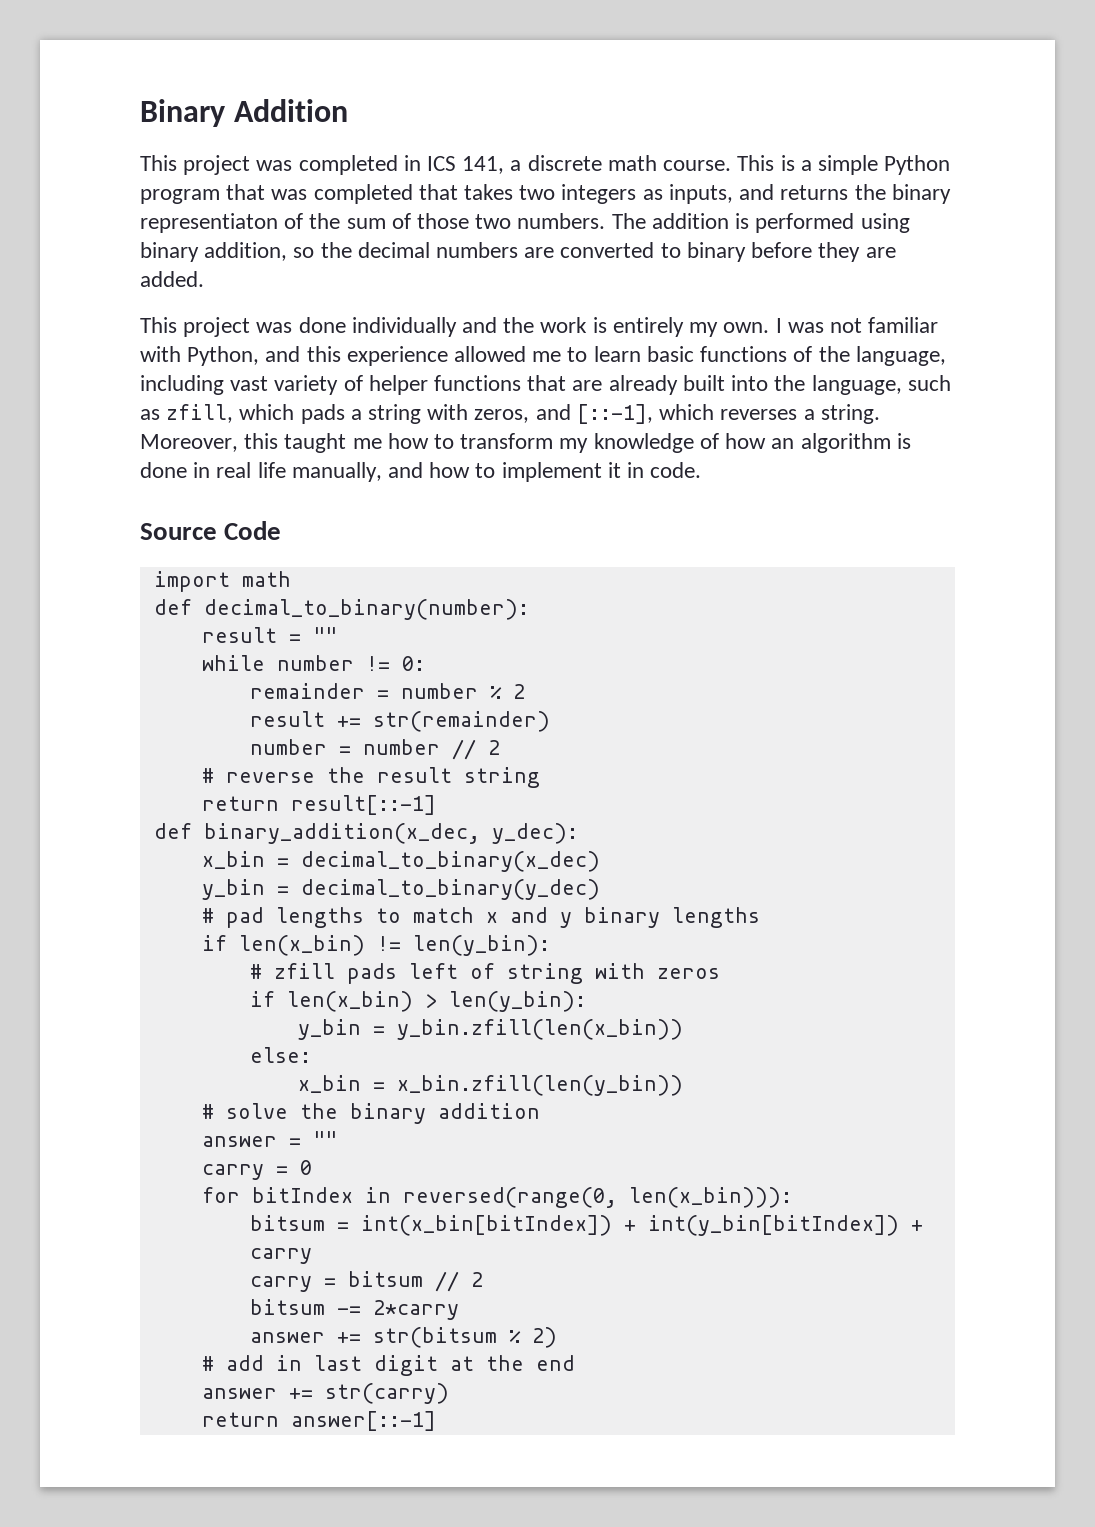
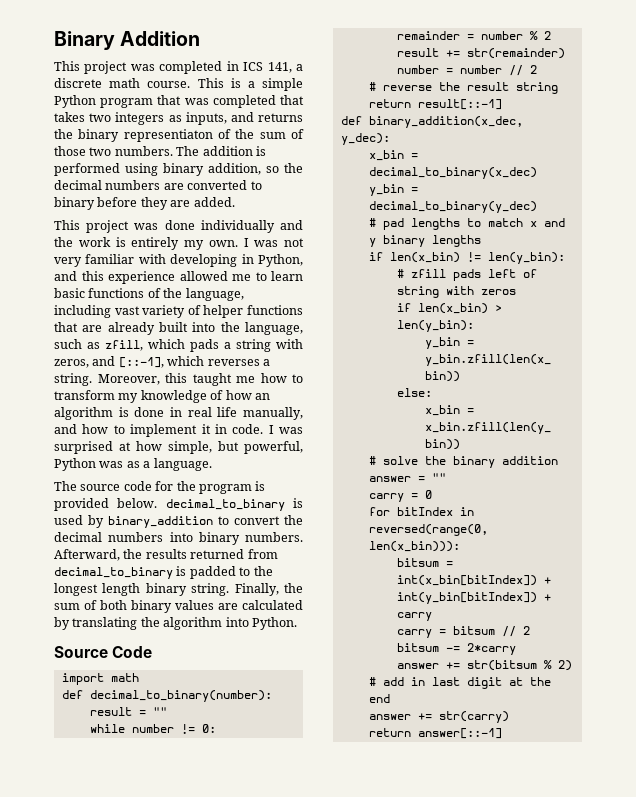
- I was not familiar with Python, and this experience allowed me to learn basic functions of the language, including vast variety of helper functions that are already built into the language, such as zfill, which pads a string with zeros, and [::-1], which reverses a string.
+ I was not very familiar with developing in Python, and this experience allowed me to learn basic functions of the language, including vast variety of helper functions that are already built into the language, such as zfill, which pads a string with zeros, and [::-1], which reverses a string.
+ I was surprised at how simple, but powerful, Python was as a language.
+ The source code for the program is provided below. decimal_to_binary is used by binary_addition to convert the decimal numbers into binary numbers. Afterward, the results returned from decimal_to_binary is padded to the longest length binary string. Finally, the sum of both binary values are calculated by translating the algorithm into Python.

